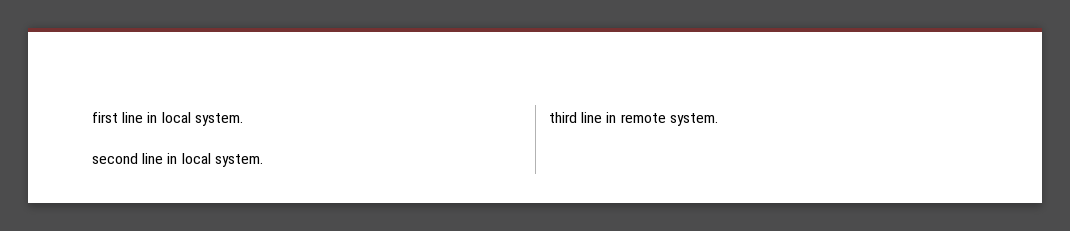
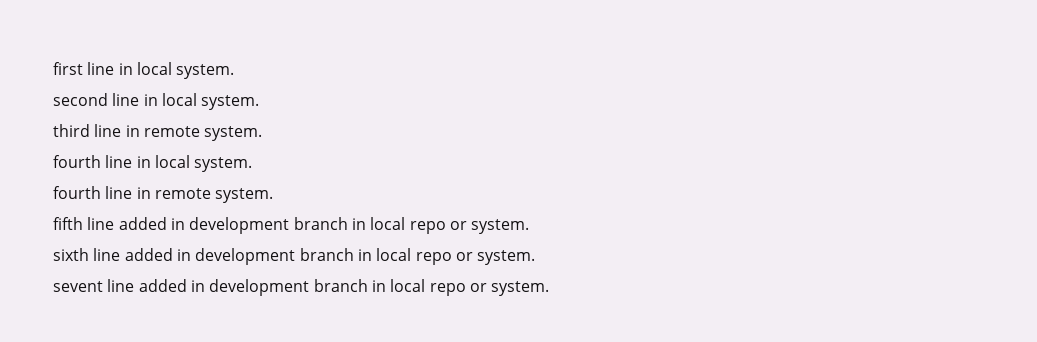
+ fourth line in local system.
+ fourth line in remote system.
+ fifth line added in development branch in local repo or system.
+ sixth line added in development branch in local repo or system.
+ sevent line added in development branch in local repo or system.

